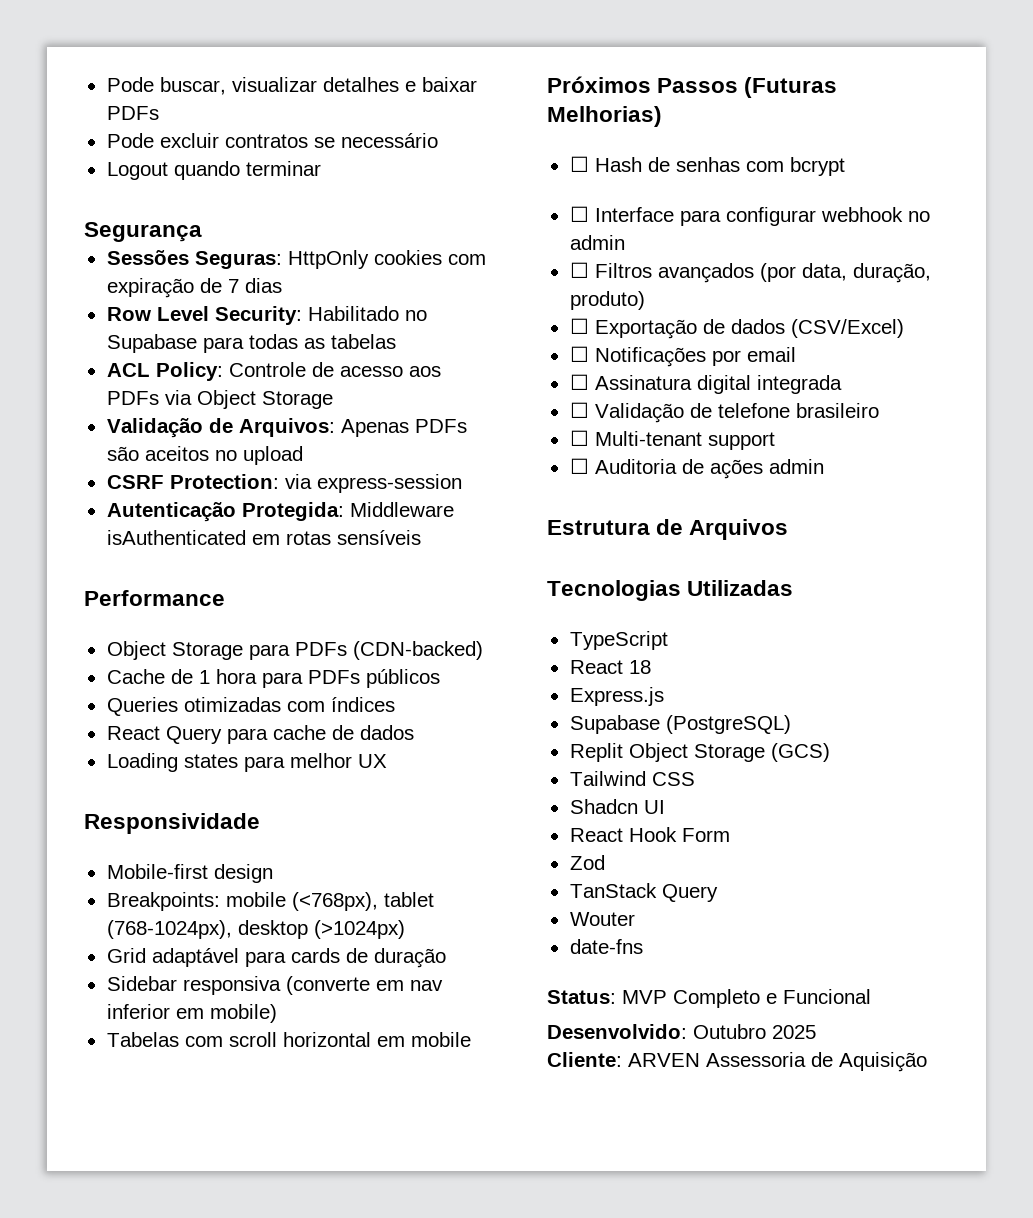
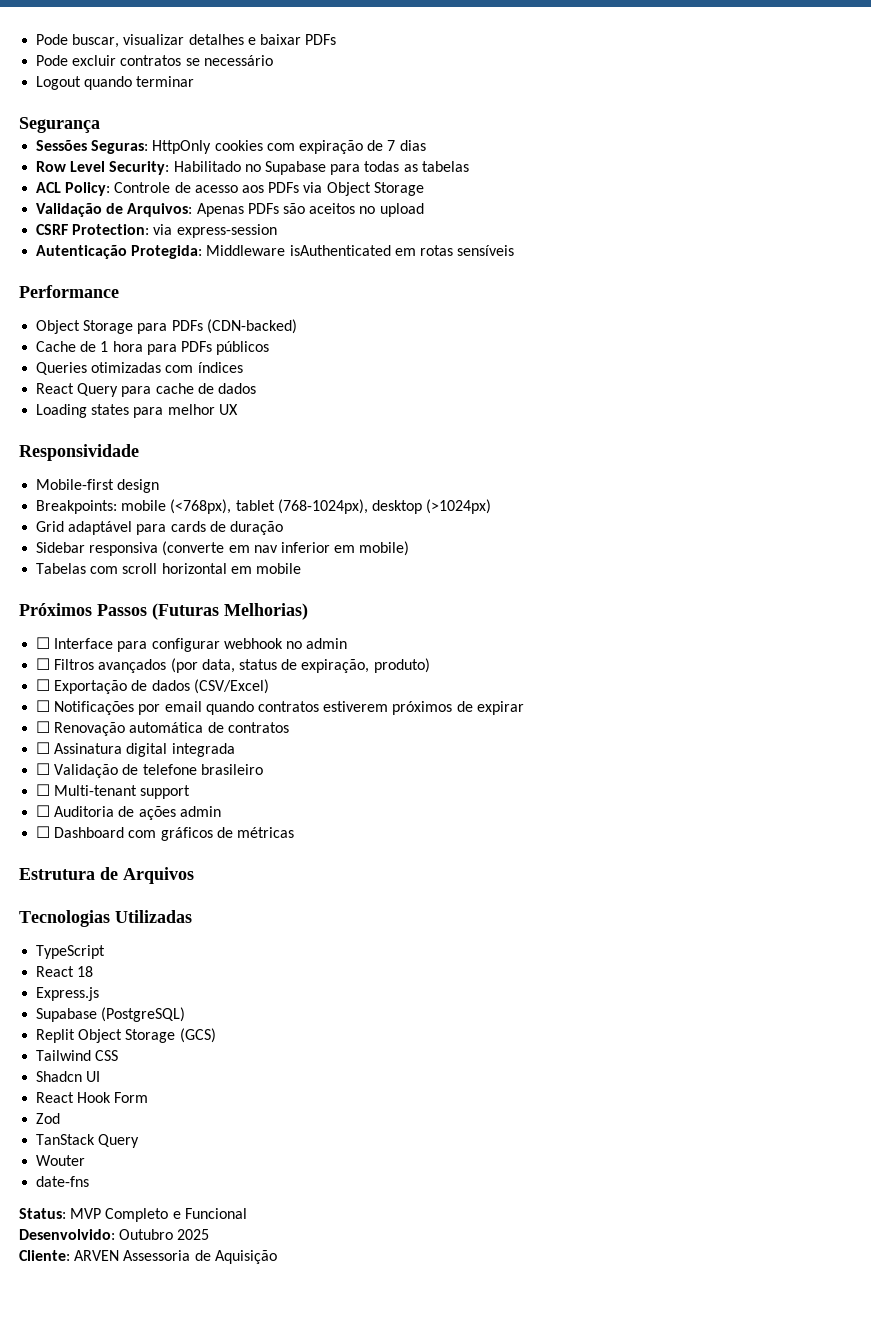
- ☐ Hash de senhas com bcrypt
- ☐ Filtros avançados (por data, duração, produto)
+ ☐ Filtros avançados (por data, status de expiração, produto)
- ☐ Notificações por email
+ ☐ Notificações por email quando contratos estiverem próximos de expirar
+ ☐ Renovação automática de contratos
+ ☐ Dashboard com gráficos de métricas

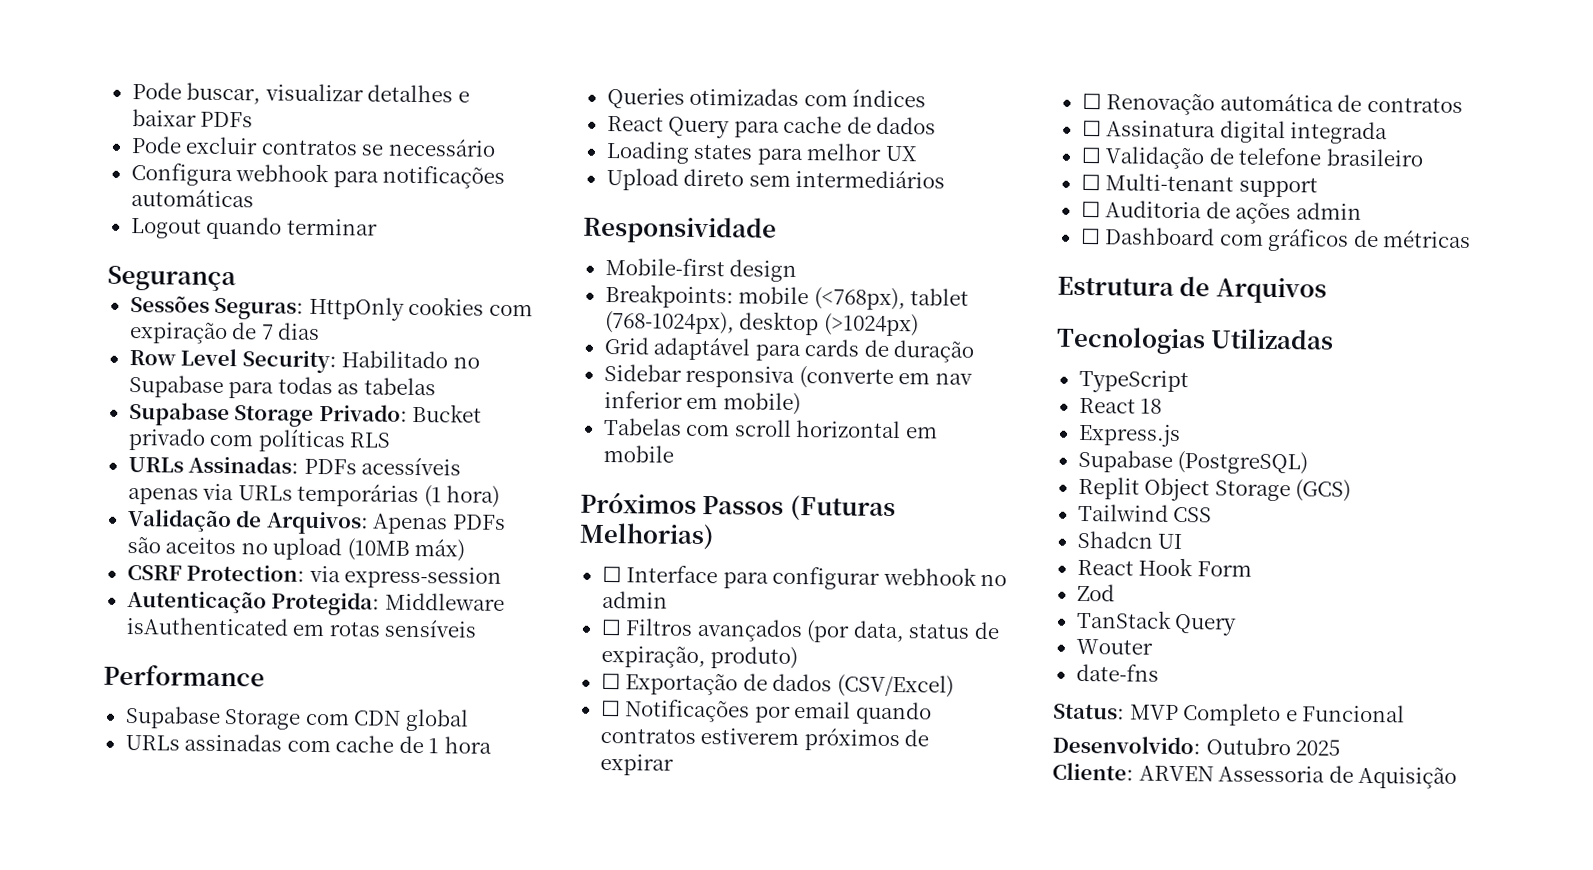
+ Configura webhook para notificações automáticas
- ACL Policy: Controle de acesso aos PDFs via Object Storage
+ Supabase Storage Privado: Bucket privado com políticas RLS
+ URLs Assinadas: PDFs acessíveis apenas via URLs temporárias (1 hora)
- Validação de Arquivos: Apenas PDFs são aceitos no upload
+ Validação de Arquivos: Apenas PDFs são aceitos no upload (10MB máx)
- Object Storage para PDFs (CDN-backed)
- Cache de 1 hora para PDFs públicos
+ Supabase Storage com CDN global
+ URLs assinadas com cache de 1 hora
+ Upload direto sem intermediários

